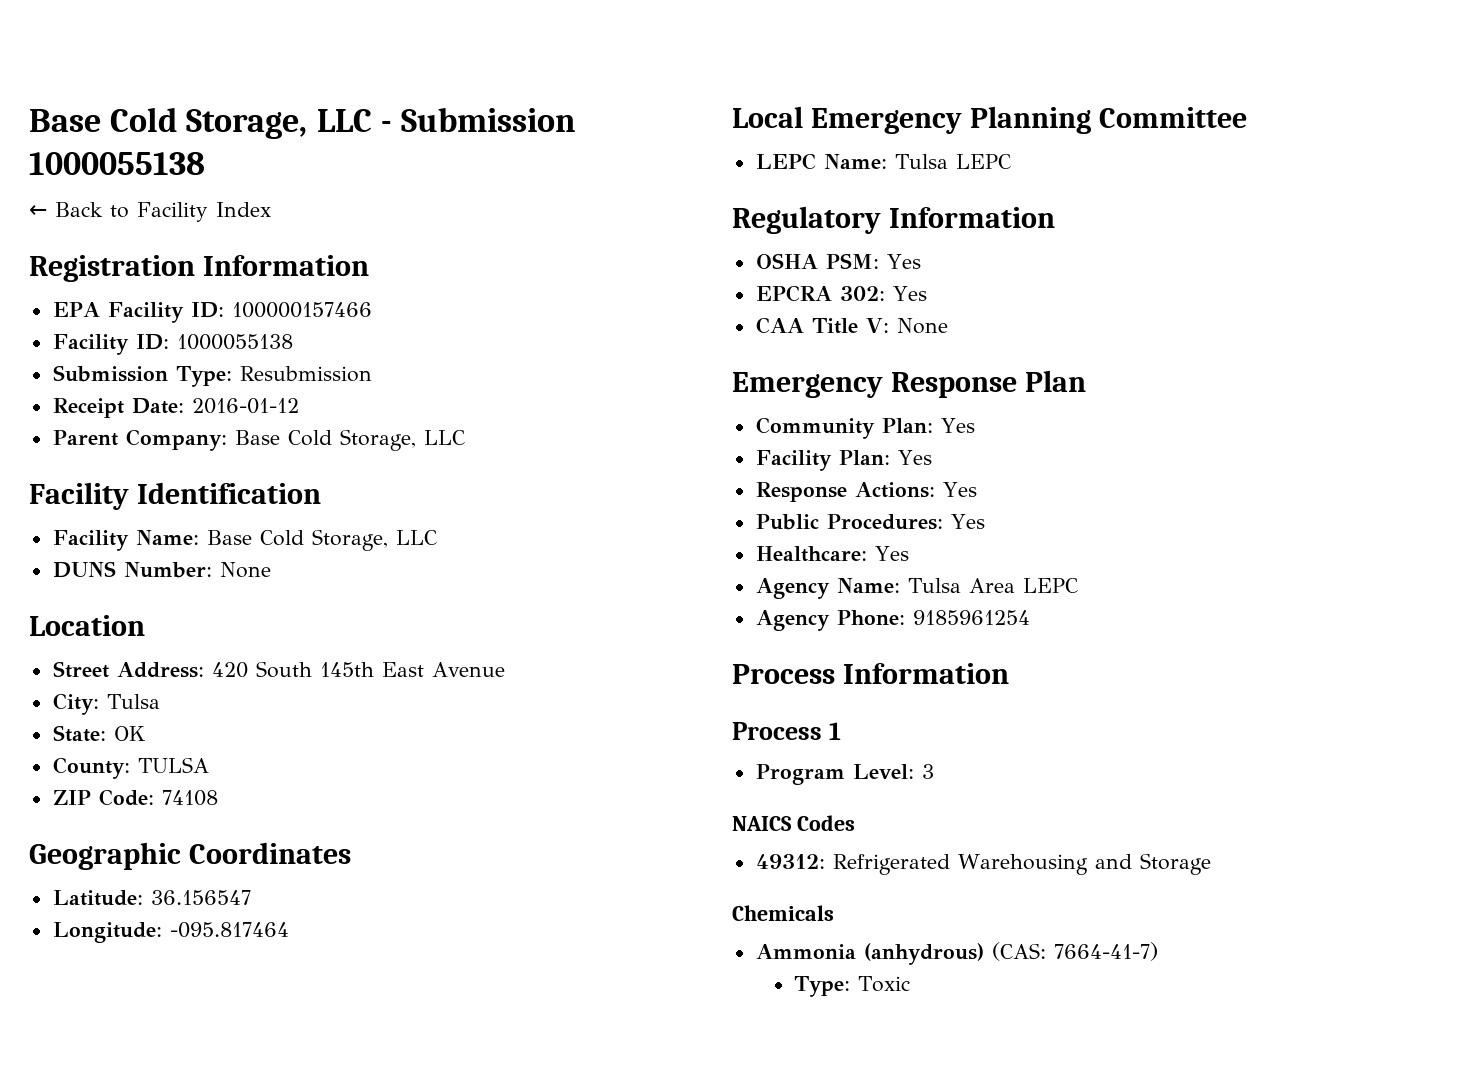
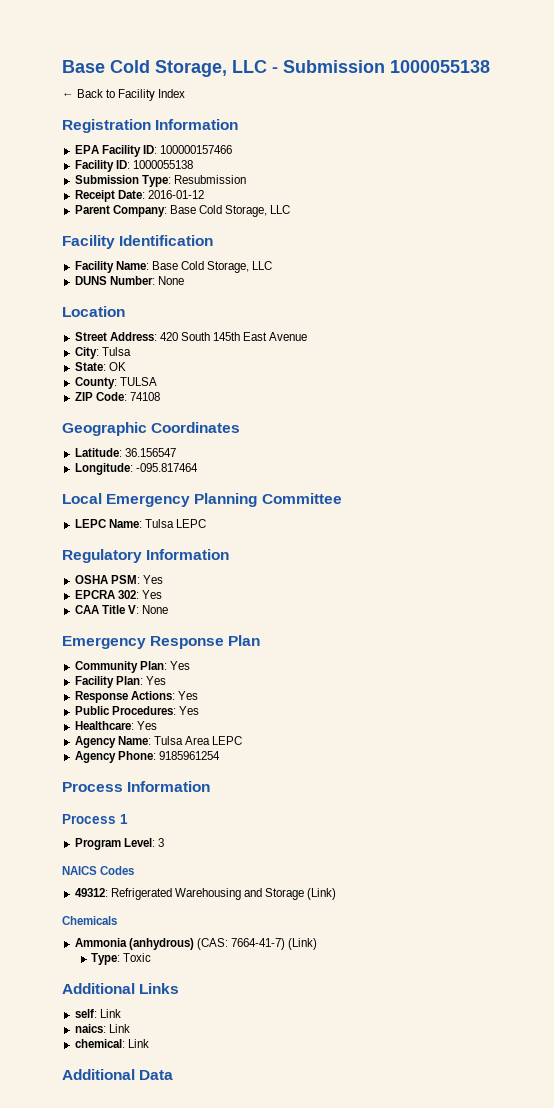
- 49312: Refrigerated Warehousing and Storage
+ 49312: Refrigerated Warehousing and Storage (Link)
- Ammonia (anhydrous) (CAS: 7664-41-7)
+ Ammonia (anhydrous) (CAS: 7664-41-7) (Link)
+ Additional Links
+ self: Link
+ naics: Link
+ chemical: Link
+ Additional Data

